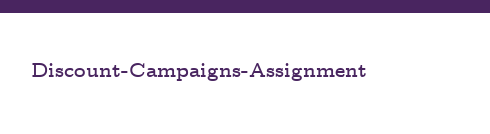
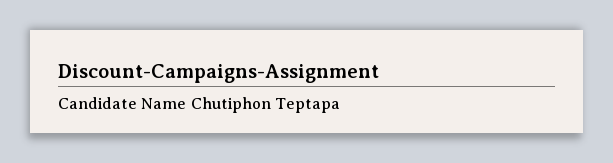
+ Candidate Name Chutiphon Teptapa

